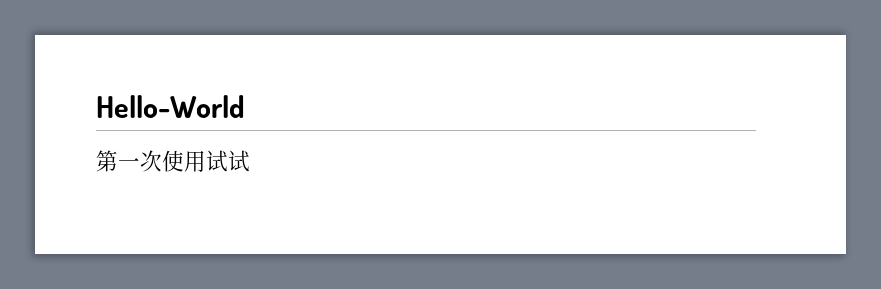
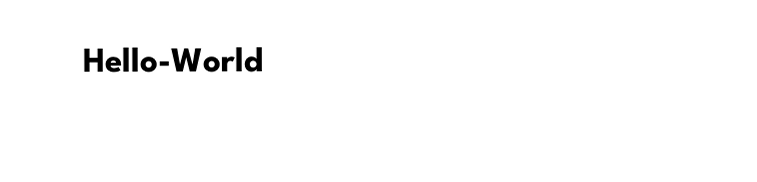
- 第一次使用试试

